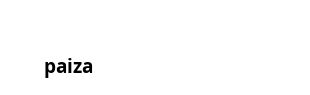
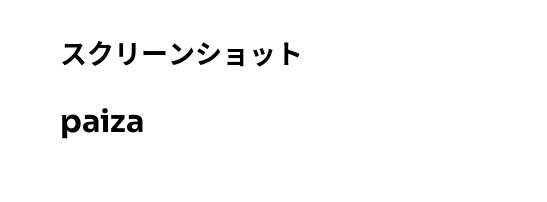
+ スクリーンショット

